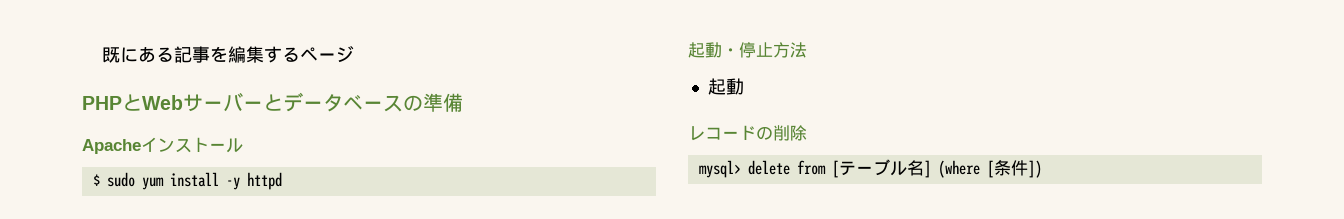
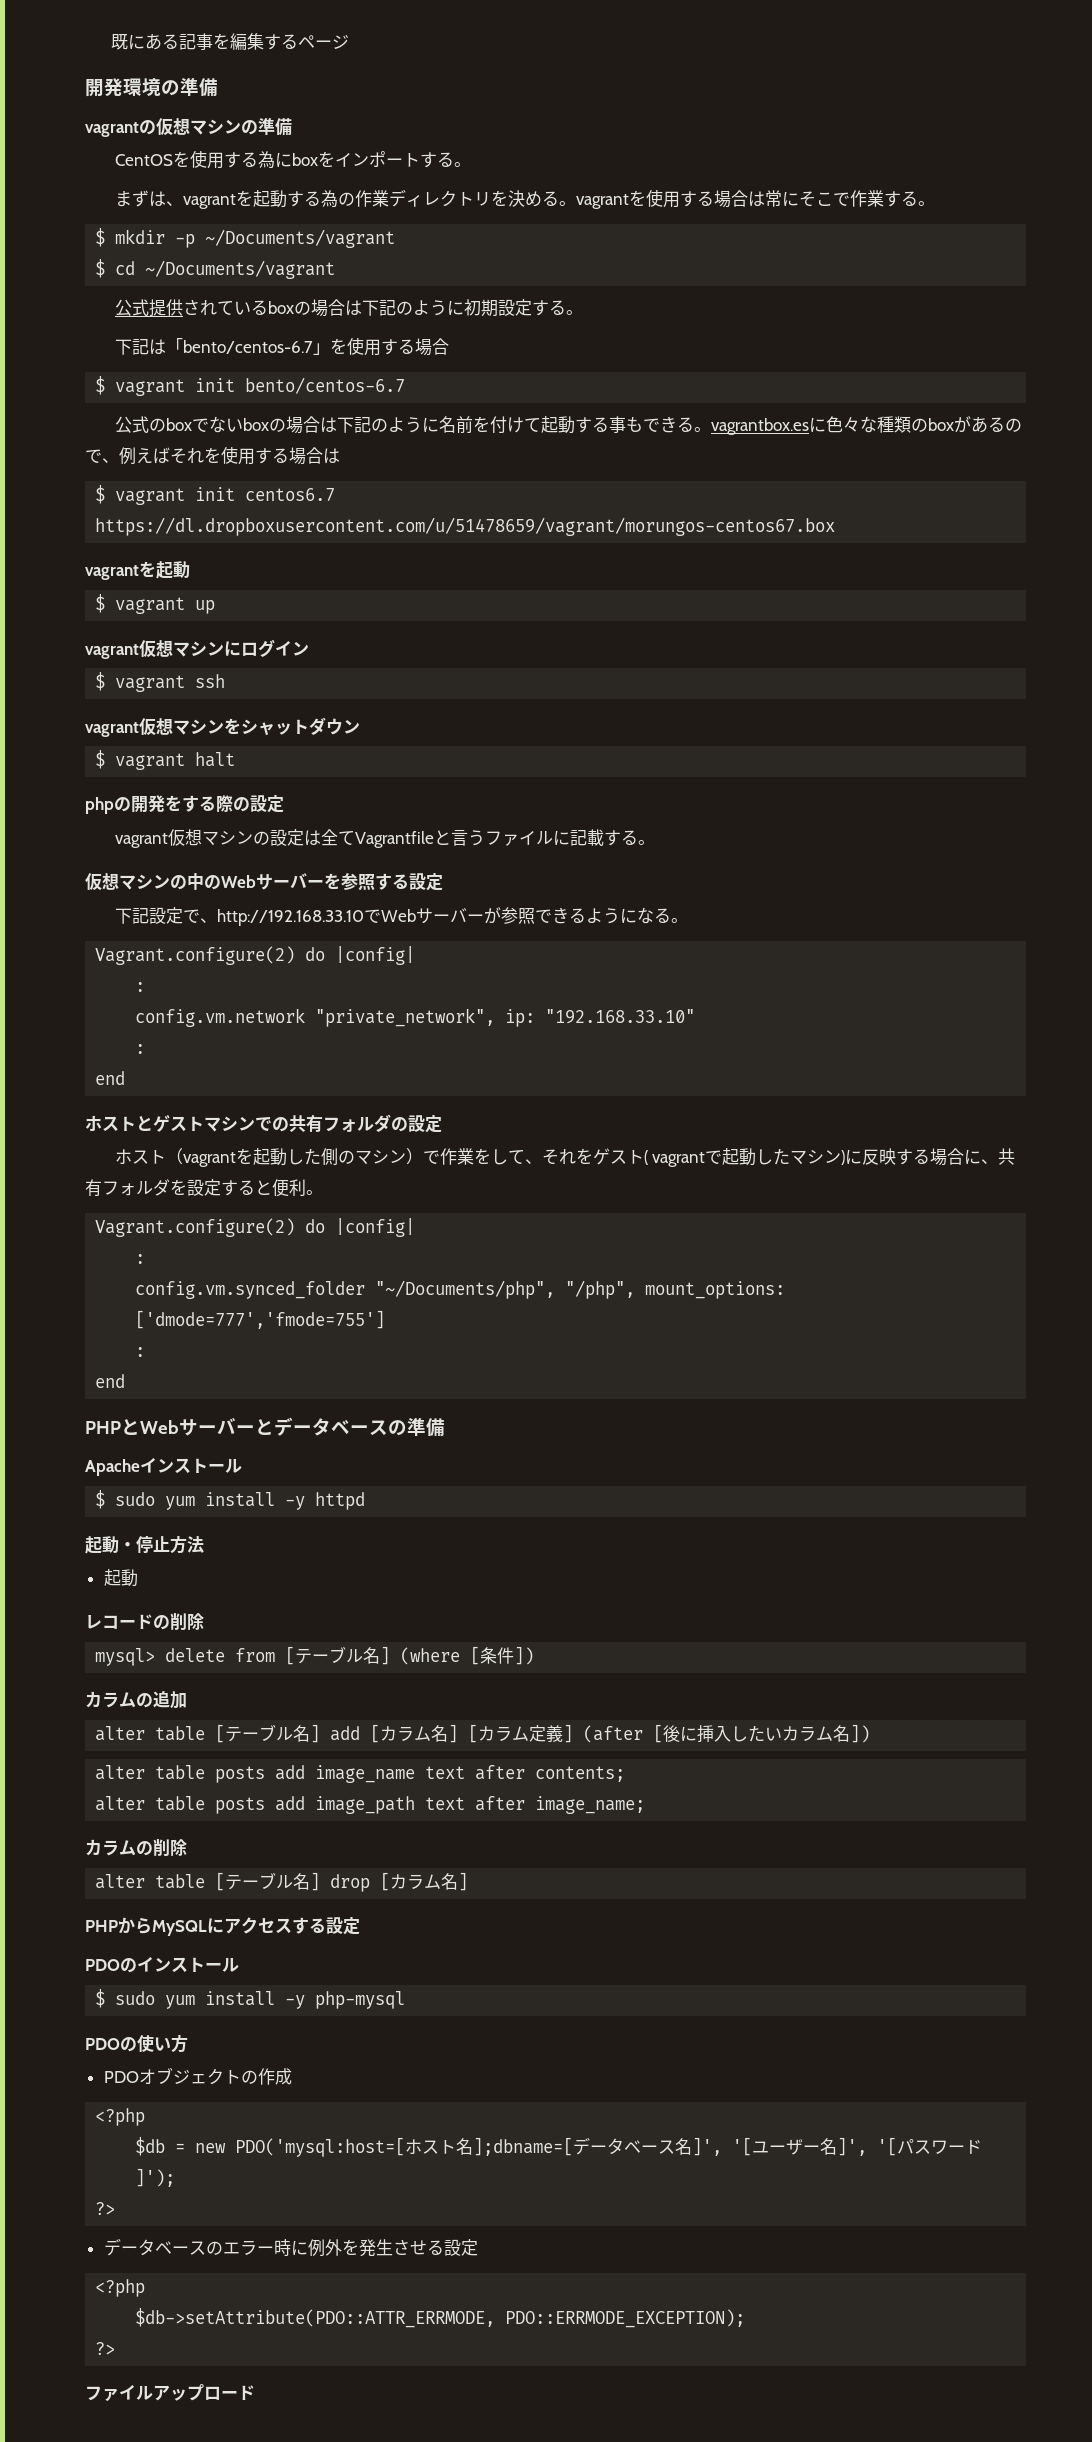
+ 開発環境の準備
+ vagrantの仮想マシンの準備
+ CentOSを使用する為にboxをインポートする。
+ まずは、vagrantを起動する為の作業ディレクトリを決める。vagrantを使用する場合は常にそこで作業する。
+ $ mkdir -p ~/Documents/vagrant
+ $ cd ~/Documents/vagrant
+ 公式提供されているboxの場合は下記のように初期設定する。
+ 下記は「bento/centos-6.7」を使用する場合
+ $ vagrant init bento/centos-6.7
+ 公式のboxでないboxの場合は下記のように名前を付けて起動する事もできる。vagrantbox.esに色々な種類のboxがあるので、例えばそれを使用する場合は
+ $ vagrant init centos6.7 https://dl.dropboxusercontent.com/u/51478659/vagrant/morungos-centos67.box
+ vagrantを起動
+ $ vagrant up
+ vagrant仮想マシンにログイン
+ $ vagrant ssh
+ vagrant仮想マシンをシャットダウン
+ $ vagrant halt
+ phpの開発をする際の設定
+ vagrant仮想マシンの設定は全てVagrantfileと言うファイルに記載する。
+ 仮想マシンの中のWebサーバーを参照する設定
+ 下記設定で、http://192.168.33.10でWebサーバーが参照できるようになる。
+ Vagrant.configure(2) do |config|
+ :
+ config.vm.network "private_network", ip: "192.168.33.10"
+ :
+ end
+ ホストとゲストマシンでの共有フォルダの設定
+ ホスト（vagrantを起動した側のマシン）で作業をして、それをゲスト( vagrantで起動したマシン)に反映する場合に、共有フォルダを設定すると便利。
+ Vagrant.configure(2) do |config|
+ :
+ config.vm.synced_folder "~/Documents/php", "/php", mount_options: ['dmode=777','fmode=755']
+ :
+ end
+ カラムの追加
+ alter table [テーブル名] add [カラム名] [カラム定義] (after [後に挿入したいカラム名])
+ alter table posts add image_name text after contents;
+ alter table posts add image_path text after image_name;
+ カラムの削除
+ alter table [テーブル名] drop [カラム名]
+ PHPからMySQLにアクセスする設定
+ PDOのインストール
+ $ sudo yum install -y php-mysql
+ PDOの使い方
+ PDOオブジェクトの作成
+ <?php
+ $db = new PDO('mysql:host=[ホスト名];dbname=[データベース名]', '[ユーザー名]', '[パスワード]');
+ ?>
+ データベースのエラー時に例外を発生させる設定
+ <?php
+ $db->setAttribute(PDO::ATTR_ERRMODE, PDO::ERRMODE_EXCEPTION);
+ ?>
+ ファイルアップロード

